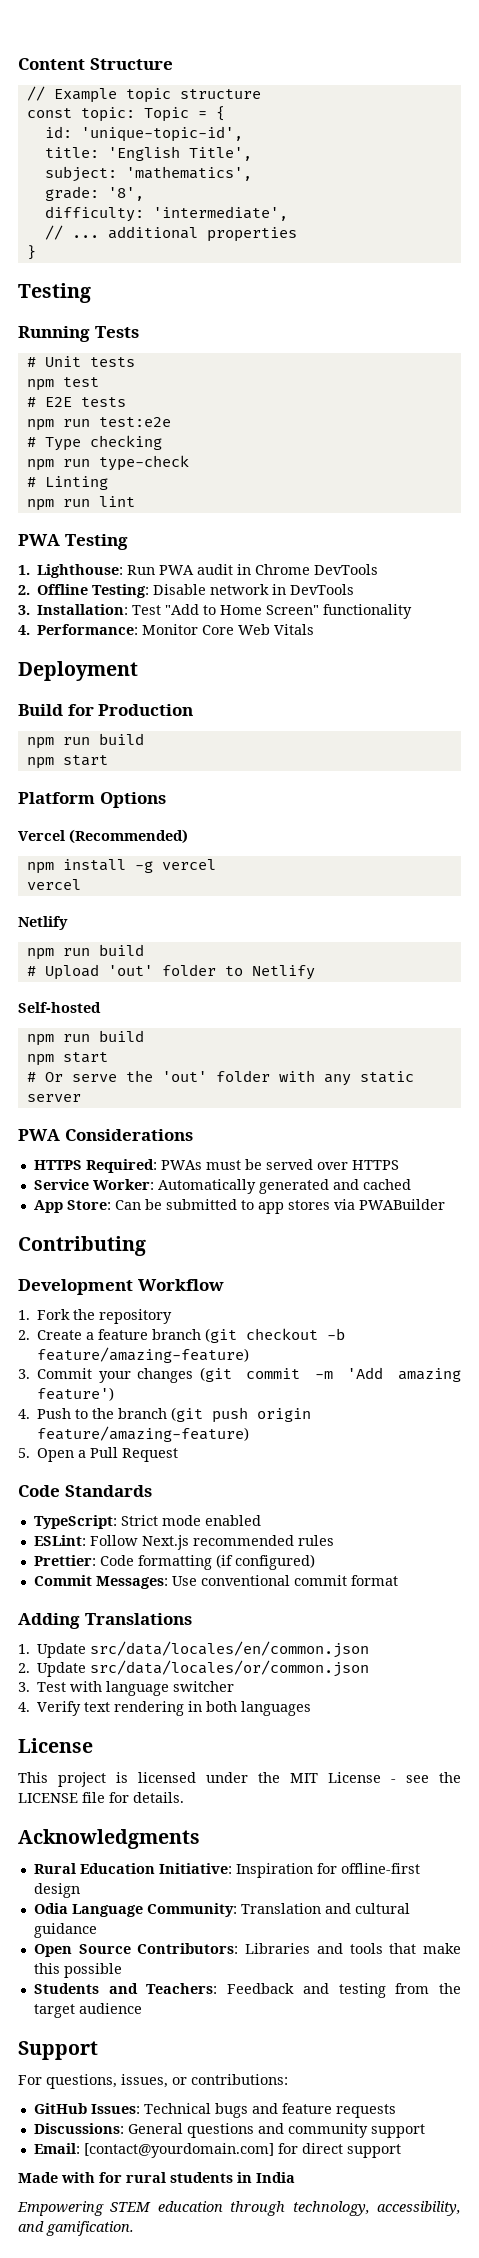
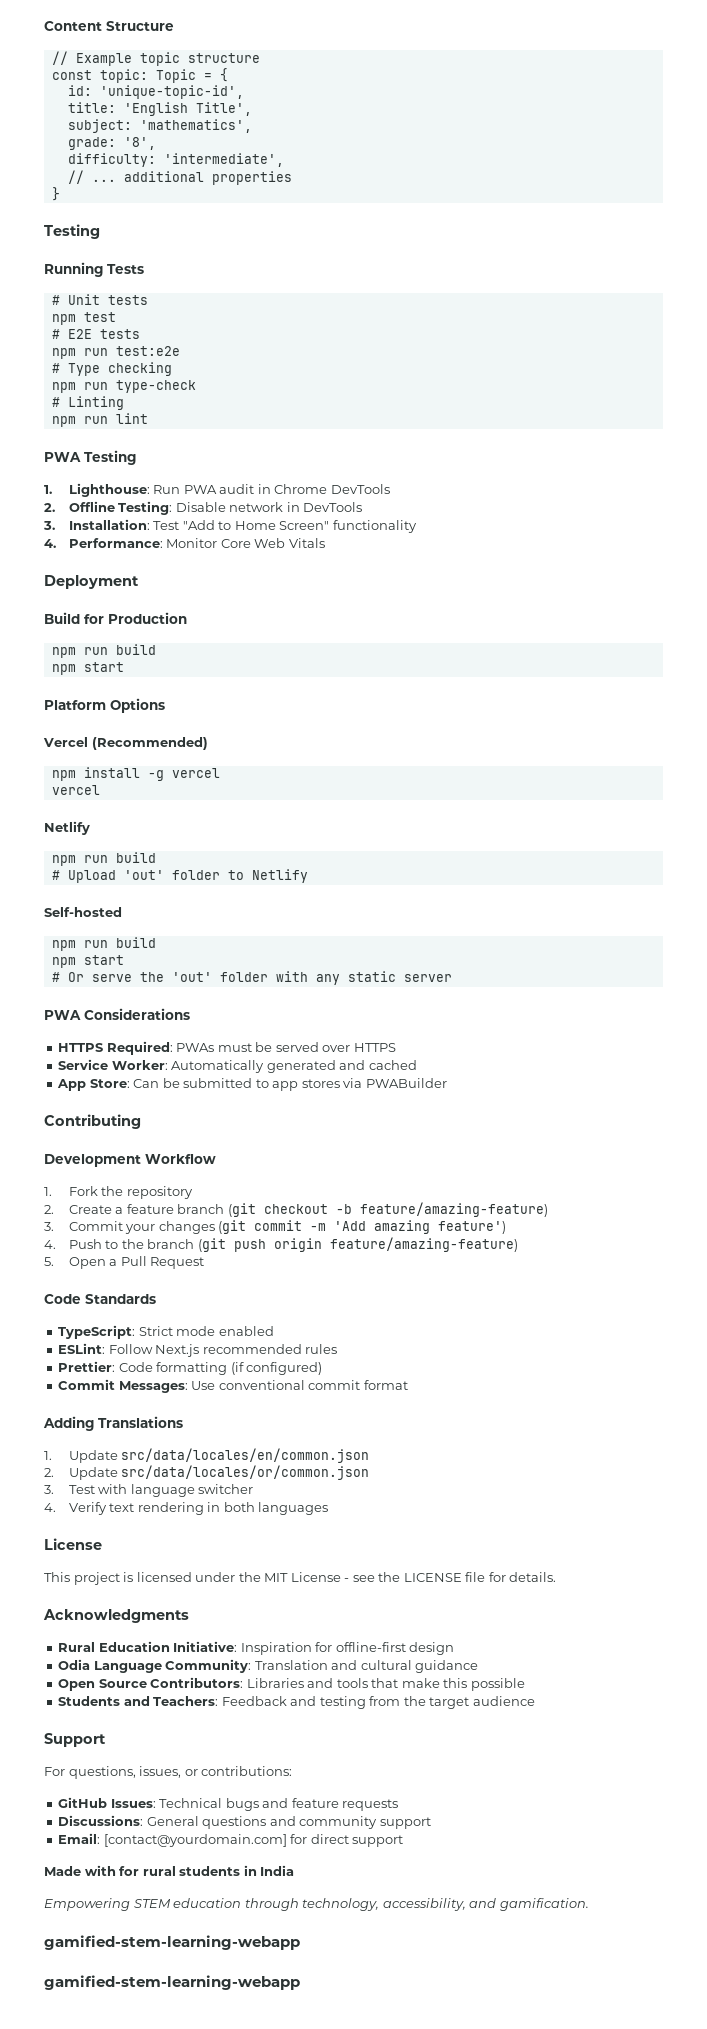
  Empowering STEM education through technology, accessibility, and gamification.
+ gamified-stem-learning-webapp
+ gamified-stem-learning-webapp

